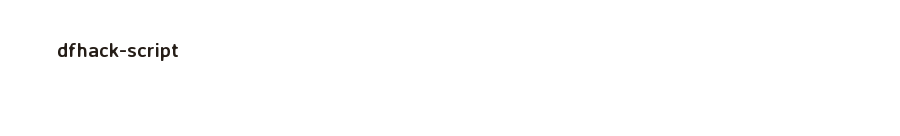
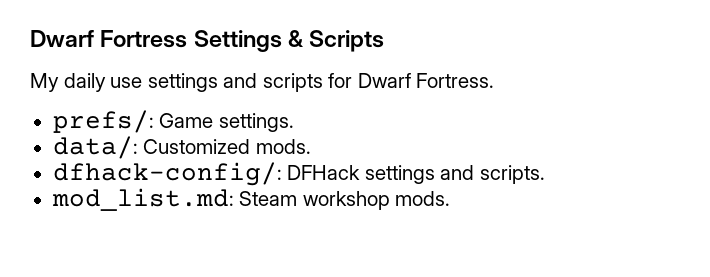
- dfhack-script
+ Dwarf Fortress Settings & Scripts
+ My daily use settings and scripts for Dwarf Fortress.
+ prefs/: Game settings.
+ data/: Customized mods.
+ dfhack-config/: DFHack settings and scripts.
+ mod_list.md: Steam workshop mods.

